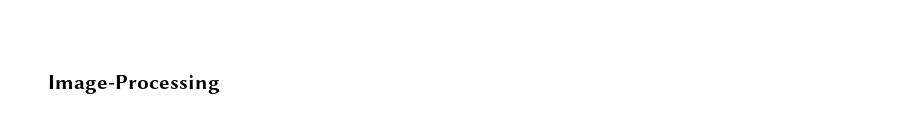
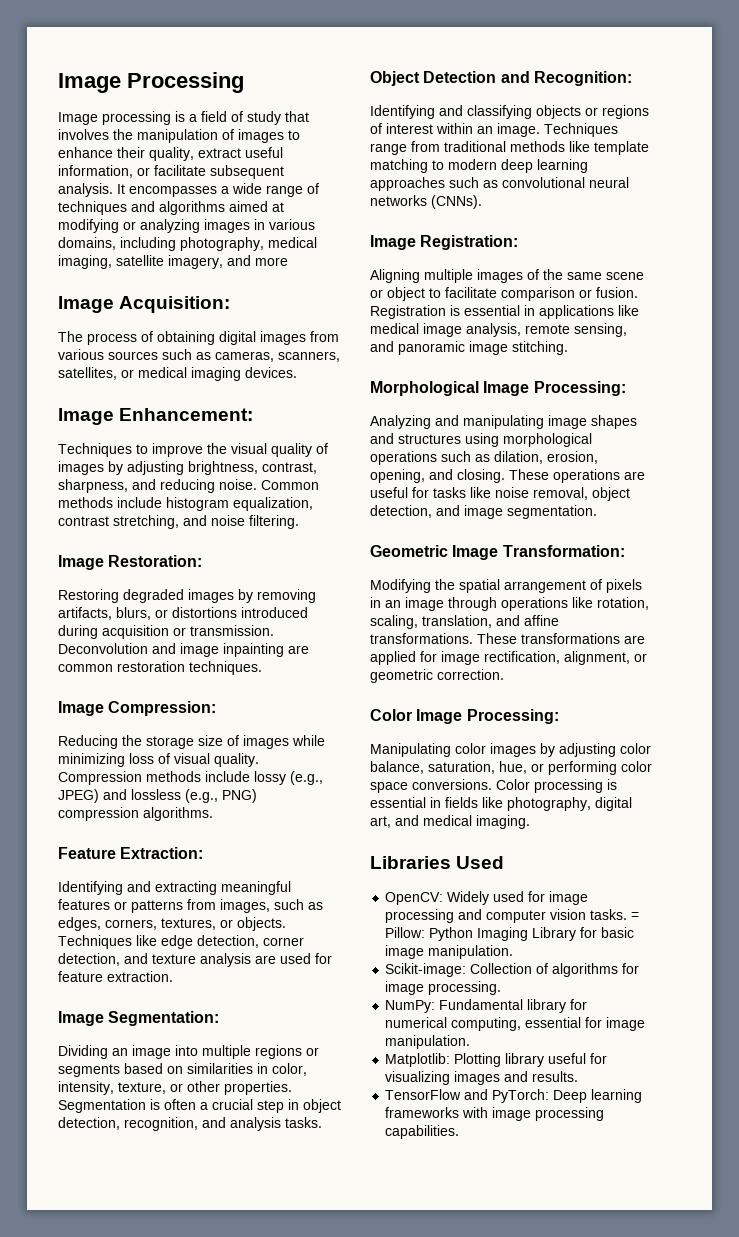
- Image-Processing
+ Image Processing
+ Image processing is a field of study that involves the manipulation of images to enhance their quality, extract useful information, or facilitate subsequent analysis. It encompasses a wide range of techniques and algorithms aimed at modifying or analyzing images in various domains, including photography, medical imaging, satellite imagery, and more
+ Image Acquisition:
+ The process of obtaining digital images from various sources such as cameras, scanners, satellites, or medical imaging devices.
+ Image Enhancement:
+ Techniques to improve the visual quality of images by adjusting brightness, contrast, sharpness, and reducing noise. Common methods include histogram equalization, contrast stretching, and noise filtering.
+ Image Restoration:
+ Restoring degraded images by removing artifacts, blurs, or distortions introduced during acquisition or transmission. Deconvolution and image inpainting are common restoration techniques.
+ Image Compression:
+ Reducing the storage size of images while minimizing loss of visual quality. Compression methods include lossy (e.g., JPEG) and lossless (e.g., PNG) compression algorithms.
+ Feature Extraction:
+ Identifying and extracting meaningful features or patterns from images, such as edges, corners, textures, or objects. Techniques like edge detection, corner detection, and texture analysis are used for feature extraction.
+ Image Segmentation:
+ Dividing an image into multiple regions or segments based on similarities in color, intensity, texture, or other properties. Segmentation is often a crucial step in object detection, recognition, and analysis tasks.
+ Object Detection and Recognition:
+ Identifying and classifying objects or regions of interest within an image. Techniques range from traditional methods like template matching to modern deep learning approaches such as convolutional neural networks (CNNs).
+ Image Registration:
+ Aligning multiple images of the same scene or object to facilitate comparison or fusion. Registration is essential in applications like medical image analysis, remote sensing, and panoramic image stitching.
+ Morphological Image Processing:
+ Analyzing and manipulating image shapes and structures using morphological operations such as dilation, erosion, opening, and closing. These operations are useful for tasks like noise removal, object detection, and image segmentation.
+ Geometric Image Transformation:
+ Modifying the spatial arrangement of pixels in an image through operations like rotation, scaling, translation, and affine transformations. These transformations are applied for image rectification, alignment, or geometric correction.
+ Color Image Processing:
+ Manipulating color images by adjusting color balance, saturation, hue, or performing color space conversions. Color processing is essential in fields like photography, digital art, and medical imaging.
+ Libraries Used
+ OpenCV: Widely used for image processing and computer vision tasks. = Pillow: Python Imaging Library for basic image manipulation.
+ Scikit-image: Collection of algorithms for image processing.
+ NumPy: Fundamental library for numerical computing, essential for image manipulation.
+ Matplotlib: Plotting library useful for visualizing images and results.
+ TensorFlow and PyTorch: Deep learning frameworks with image processing capabilities.

